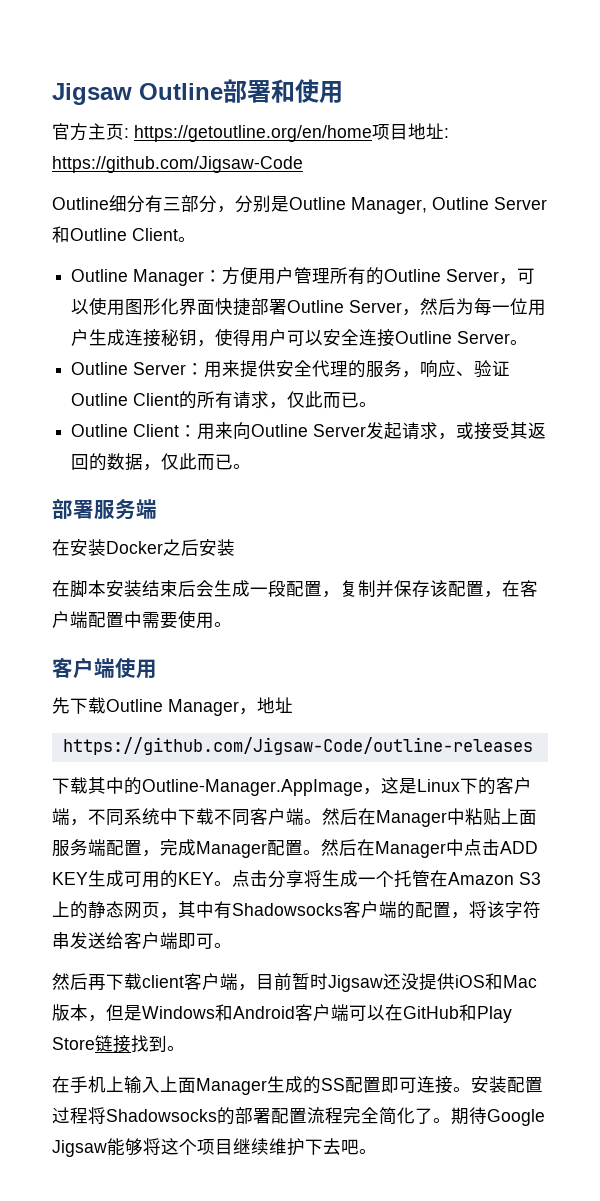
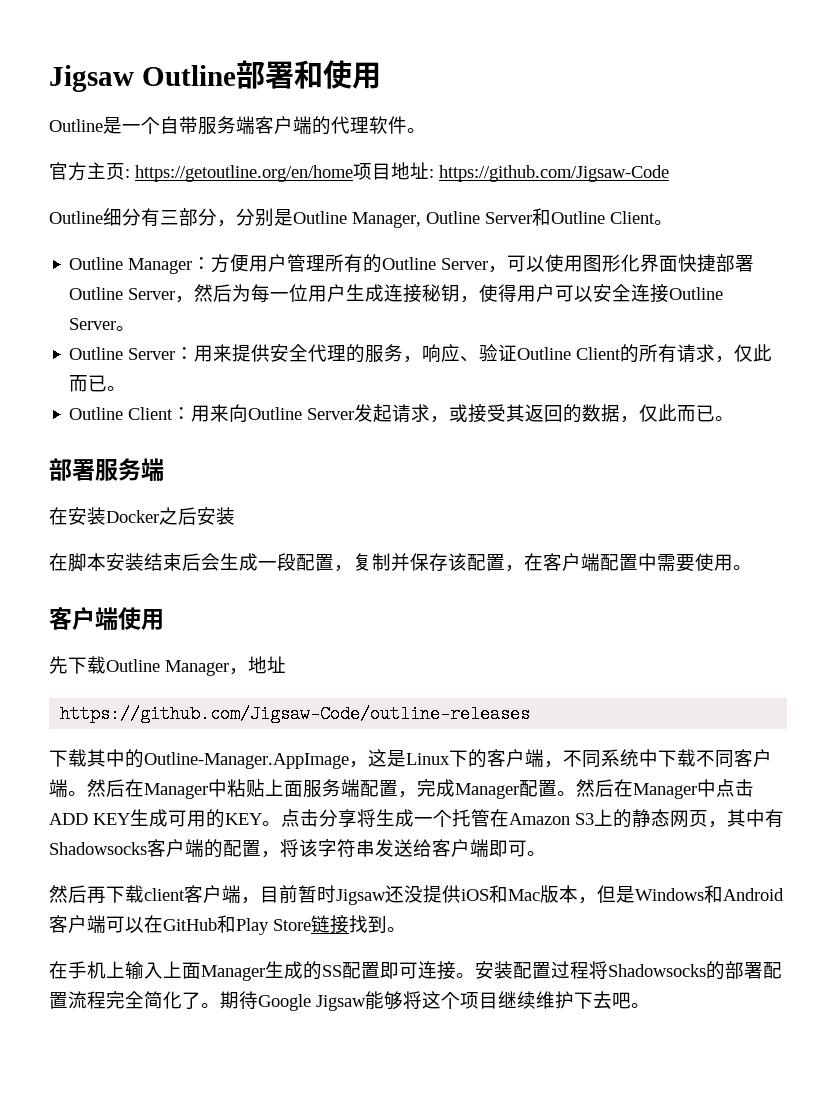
+ Outline是一个自带服务端客户端的代理软件。

